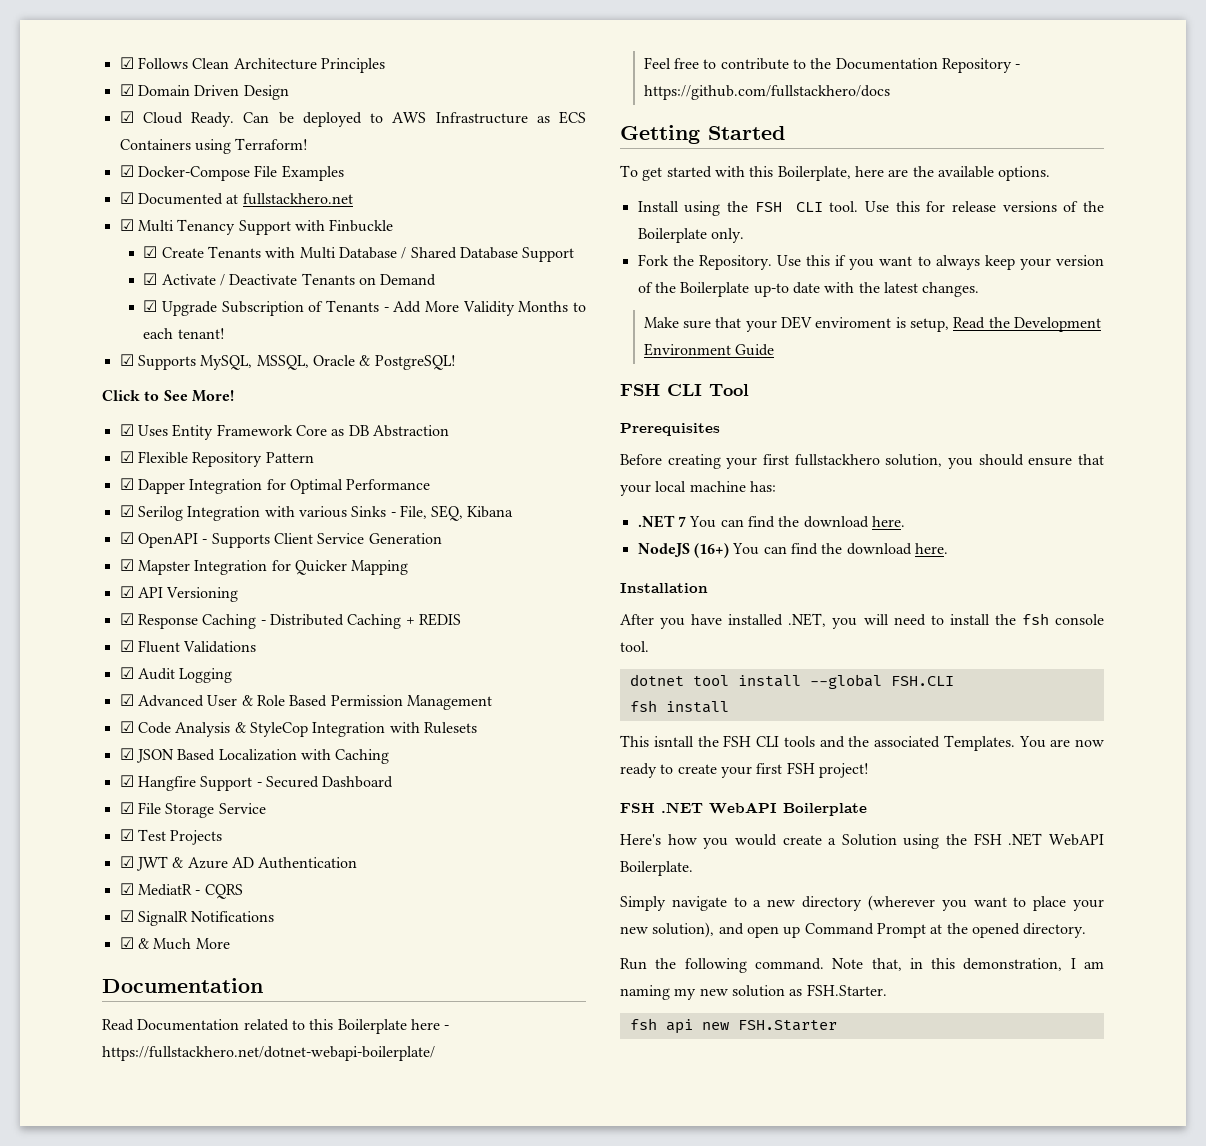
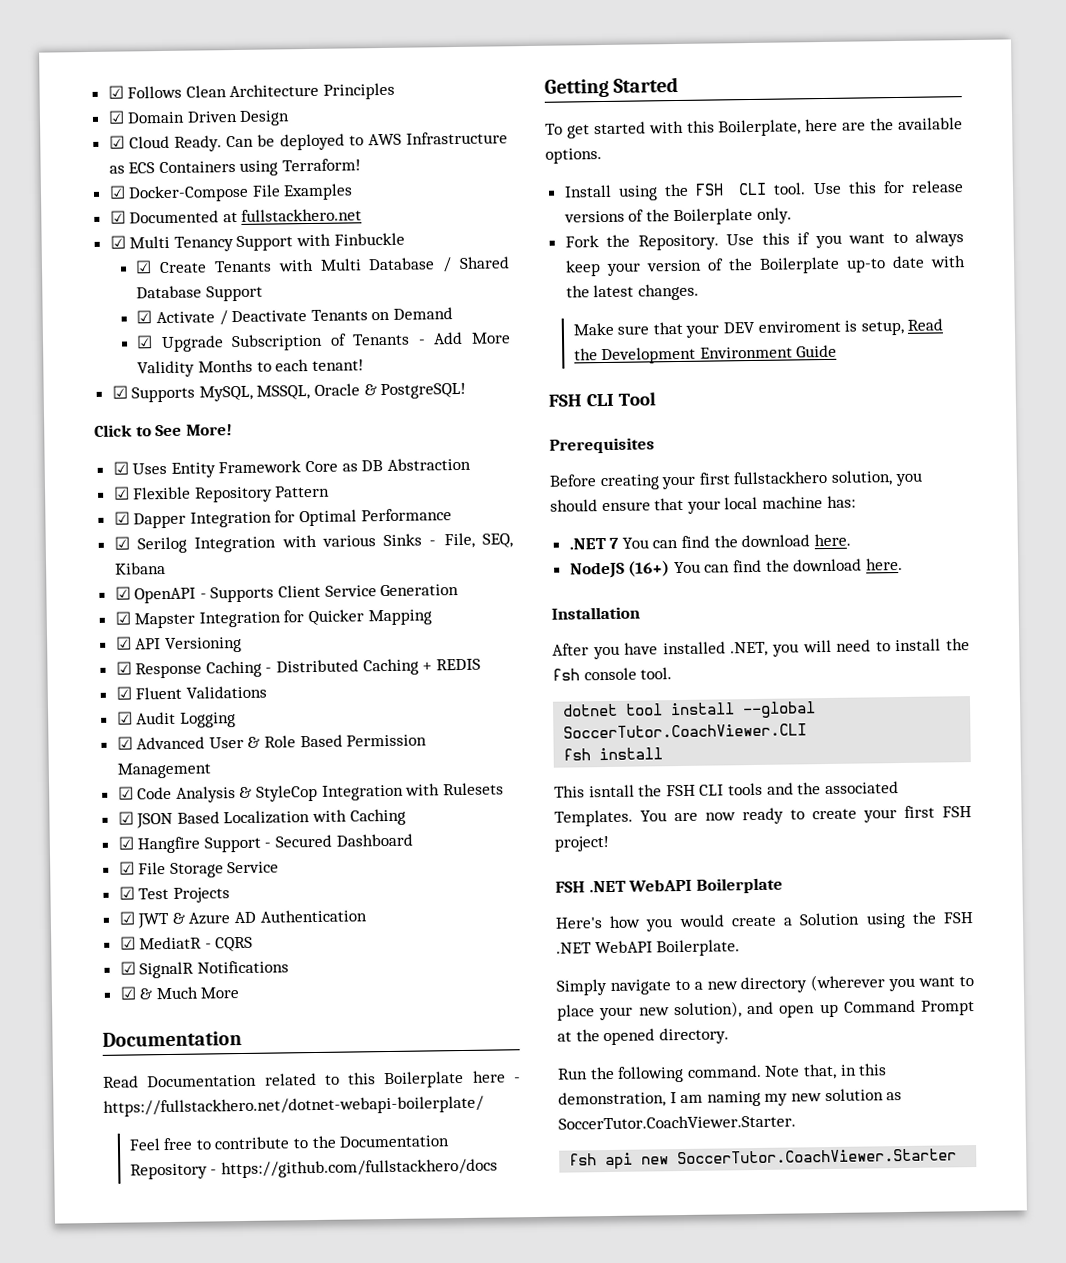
- dotnet tool install --global FSH.CLI
+ dotnet tool install --global SoccerTutor.CoachViewer.CLI
- Note that, in this demonstration, I am naming my new solution as FSH.Starter.
+ Note that, in this demonstration, I am naming my new solution as SoccerTutor.CoachViewer.Starter.
- fsh api new FSH.Starter
+ fsh api new SoccerTutor.CoachViewer.Starter

